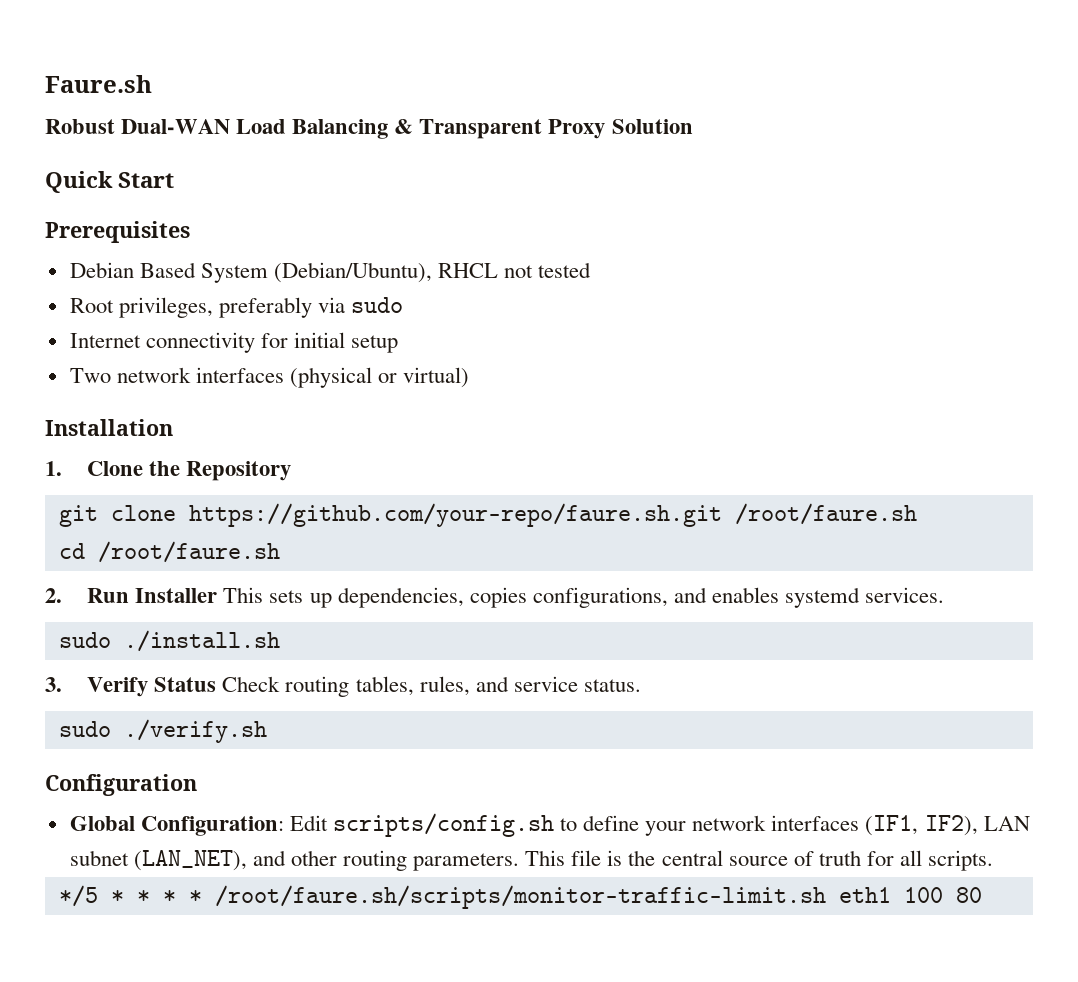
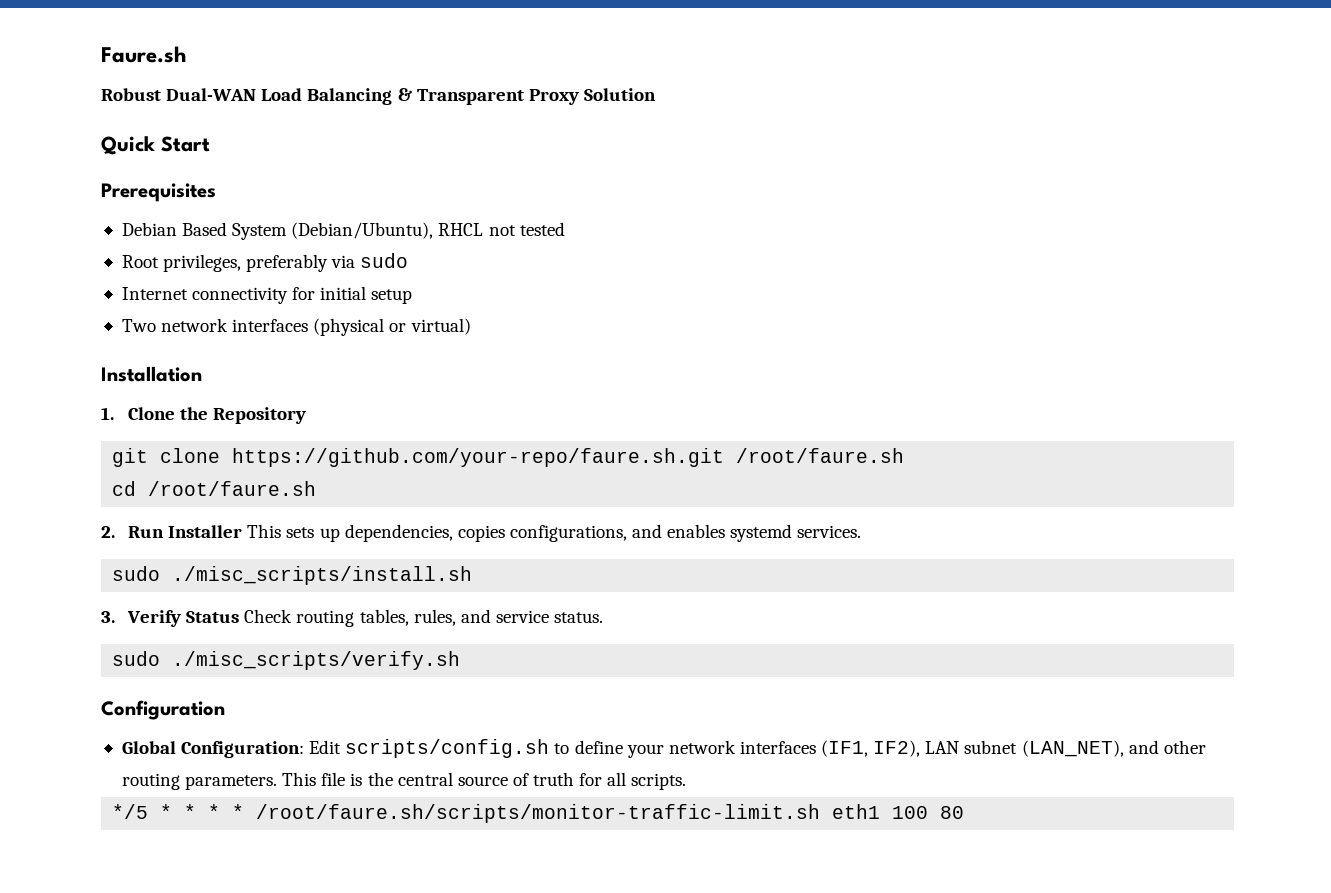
- sudo ./install.sh
+ sudo ./misc_scripts/install.sh
- sudo ./verify.sh
+ sudo ./misc_scripts/verify.sh

